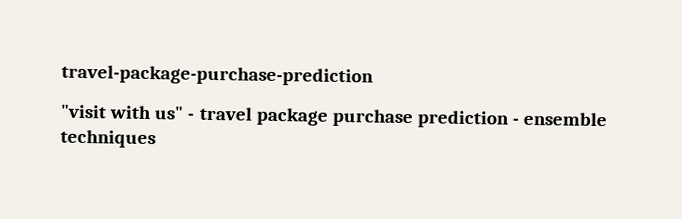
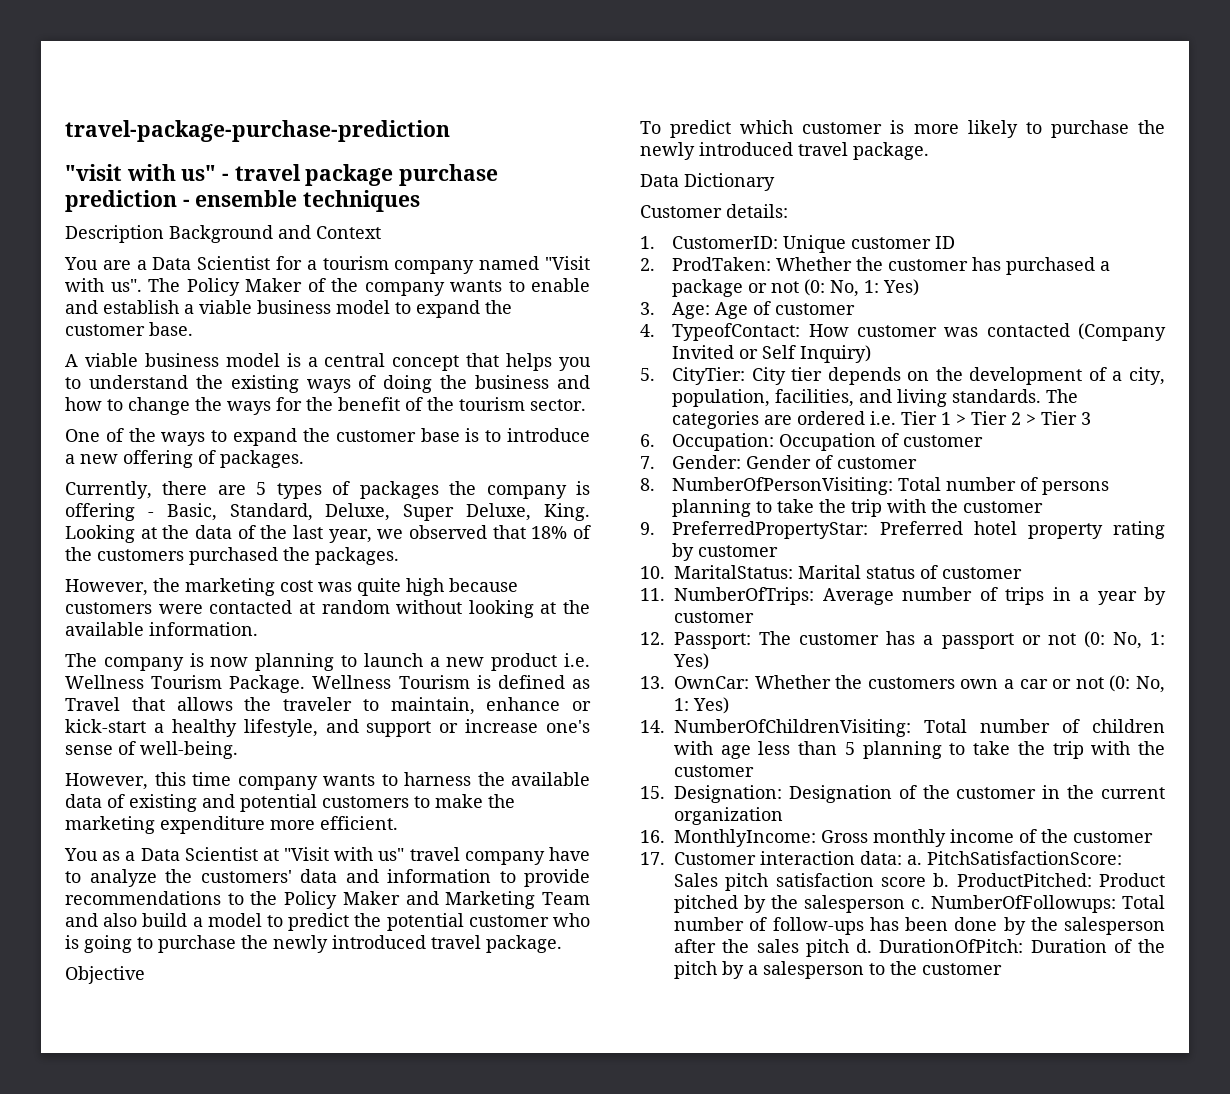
+ Description Background and Context
+ You are a Data Scientist for a tourism company named "Visit with us". The Policy Maker of the company wants to enable and establish a viable business model to expand the customer base.
+ A viable business model is a central concept that helps you to understand the existing ways of doing the business and how to change the ways for the benefit of the tourism sector.
+ One of the ways to expand the customer base is to introduce a new offering of packages.
+ Currently, there are 5 types of packages the company is offering - Basic, Standard, Deluxe, Super Deluxe, King. Looking at the data of the last year, we observed that 18% of the customers purchased the packages.
+ However, the marketing cost was quite high because customers were contacted at random without looking at the available information.
+ The company is now planning to launch a new product i.e. Wellness Tourism Package. Wellness Tourism is defined as Travel that allows the traveler to maintain, enhance or kick-start a healthy lifestyle, and support or increase one's sense of well-being.
+ However, this time company wants to harness the available data of existing and potential customers to make the marketing expenditure more efficient.
+ You as a Data Scientist at "Visit with us" travel company have to analyze the customers' data and information to provide recommendations to the Policy Maker and Marketing Team and also build a model to predict the potential customer who is going to purchase the newly introduced travel package.
+ Objective
+ To predict which customer is more likely to purchase the newly introduced travel package.
+ Data Dictionary
+ Customer details:
+ 1. CustomerID: Unique customer ID
+ 2. ProdTaken: Whether the customer has purchased a package or not (0: No, 1: Yes)
+ 3. Age: Age of customer
+ 4. TypeofContact: How customer was contacted (Company Invited or Self Inquiry)
+ 5. CityTier: City tier depends on the development of a city, population, facilities, and living standards. The categories are ordered i.e. Tier 1 > Tier 2 > Tier 3
+ 6. Occupation: Occupation of customer
+ 7. Gender: Gender of customer
+ 8. NumberOfPersonVisiting: Total number of persons planning to take the trip with the customer
+ 9. PreferredPropertyStar: Preferred hotel property rating by customer
+ 10. MaritalStatus: Marital status of customer
+ 11. NumberOfTrips: Average number of trips in a year by customer
+ 12. Passport: The customer has a passport or not (0: No, 1: Yes)
+ 13. OwnCar: Whether the customers own a car or not (0: No, 1: Yes)
+ 14. NumberOfChildrenVisiting: Total number of children with age less than 5 planning to take the trip with the customer
+ 15. Designation: Designation of the customer in the current organization
+ 16. MonthlyIncome: Gross monthly income of the customer
+ 17. Customer interaction data: a. PitchSatisfactionScore: Sales pitch satisfaction score b. ProductPitched: Product pitched by the salesperson c. NumberOfFollowups: Total number of follow-ups has been done by the salesperson after the sales pitch d. DurationOfPitch: Duration of the pitch by a salesperson to the customer

